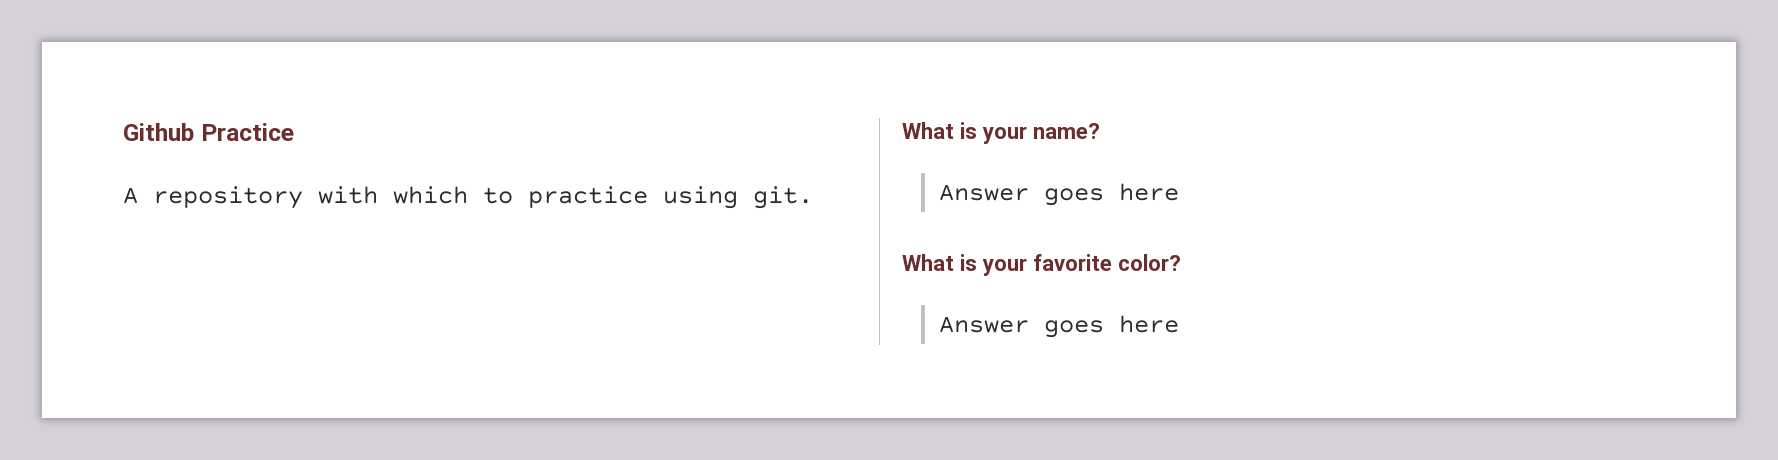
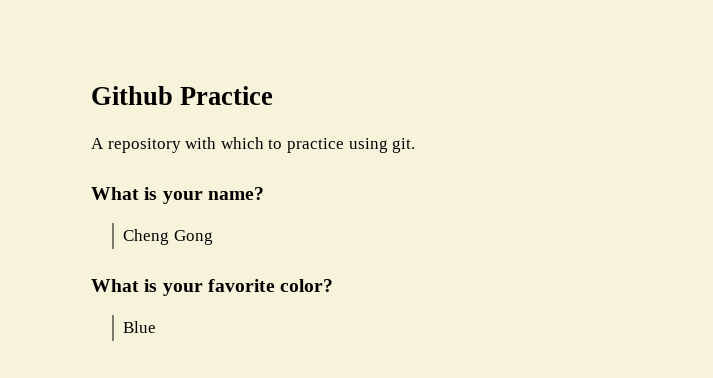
  What is your name?
- Answer goes here
+ Cheng Gong
  What is your favorite color?
- Answer goes here
+ Blue

